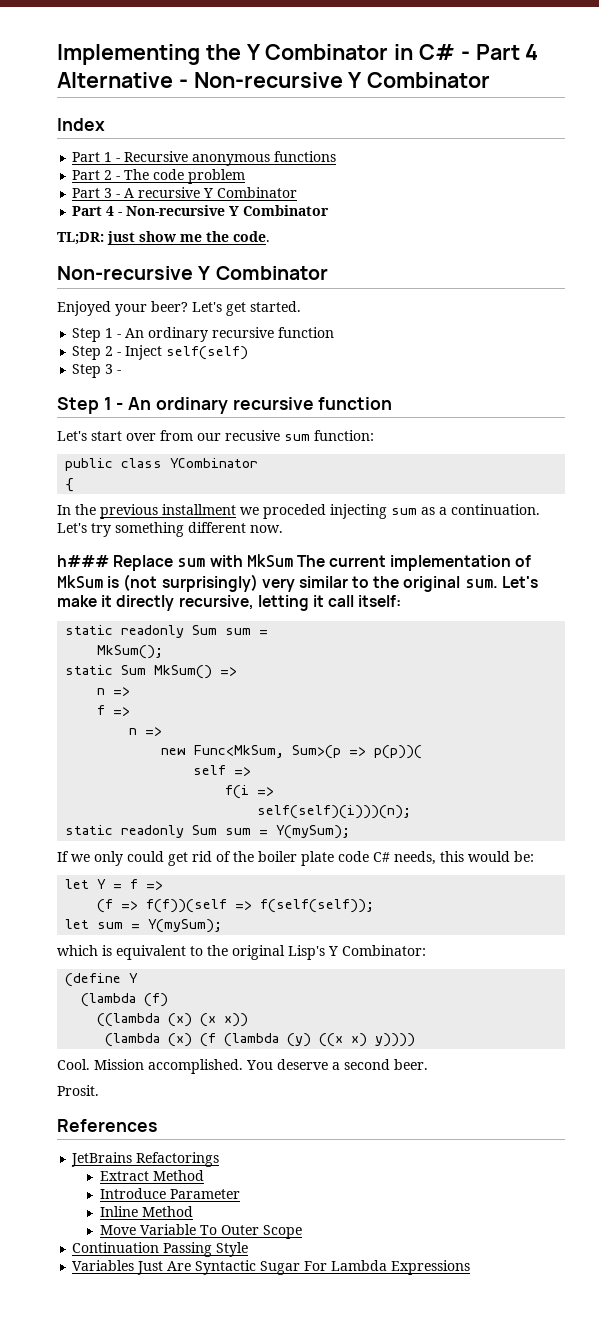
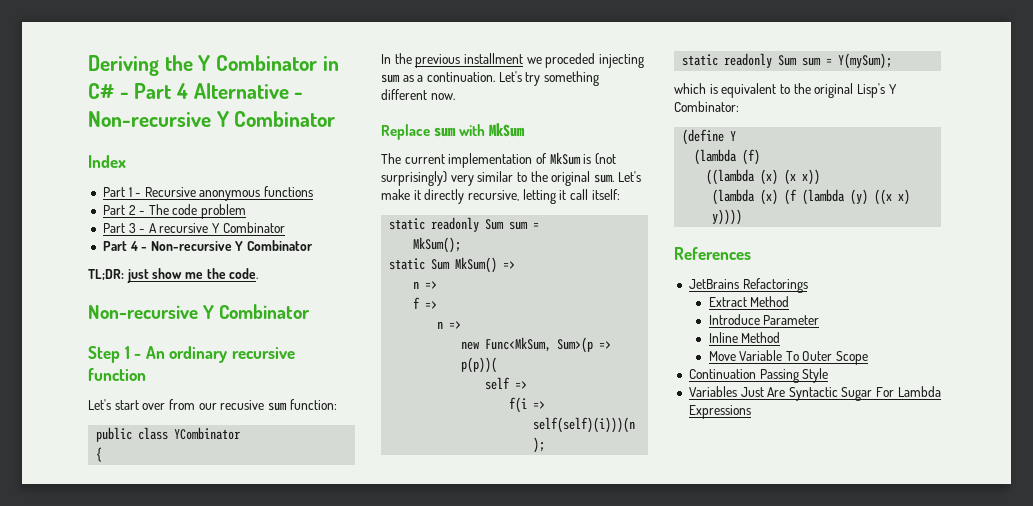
- Implementing the Y Combinator in C# - Part 4 Alternative - Non-recursive Y Combinator
+ Deriving the Y Combinator in C# - Part 4 Alternative - Non-recursive Y Combinator
- Enjoyed your beer? Let's get started.
- Step 1 - An ordinary recursive function
- Step 2 - Inject self(self)
- Step 3 -
- h### Replace sum with MkSum The current implementation of MkSum is (not surprisingly) very similar to the original sum.
+ Replace sum with MkSum
+ The current implementation of MkSum is (not surprisingly) very similar to the original sum.
- If we only could get rid of the boiler plate code C# needs, this would be:
- let Y = f =>
- (f => f(f))(self => f(self(self));
- let sum = Y(mySum);
- Cool. Mission accomplished. You deserve a second beer.
- Prosit.

